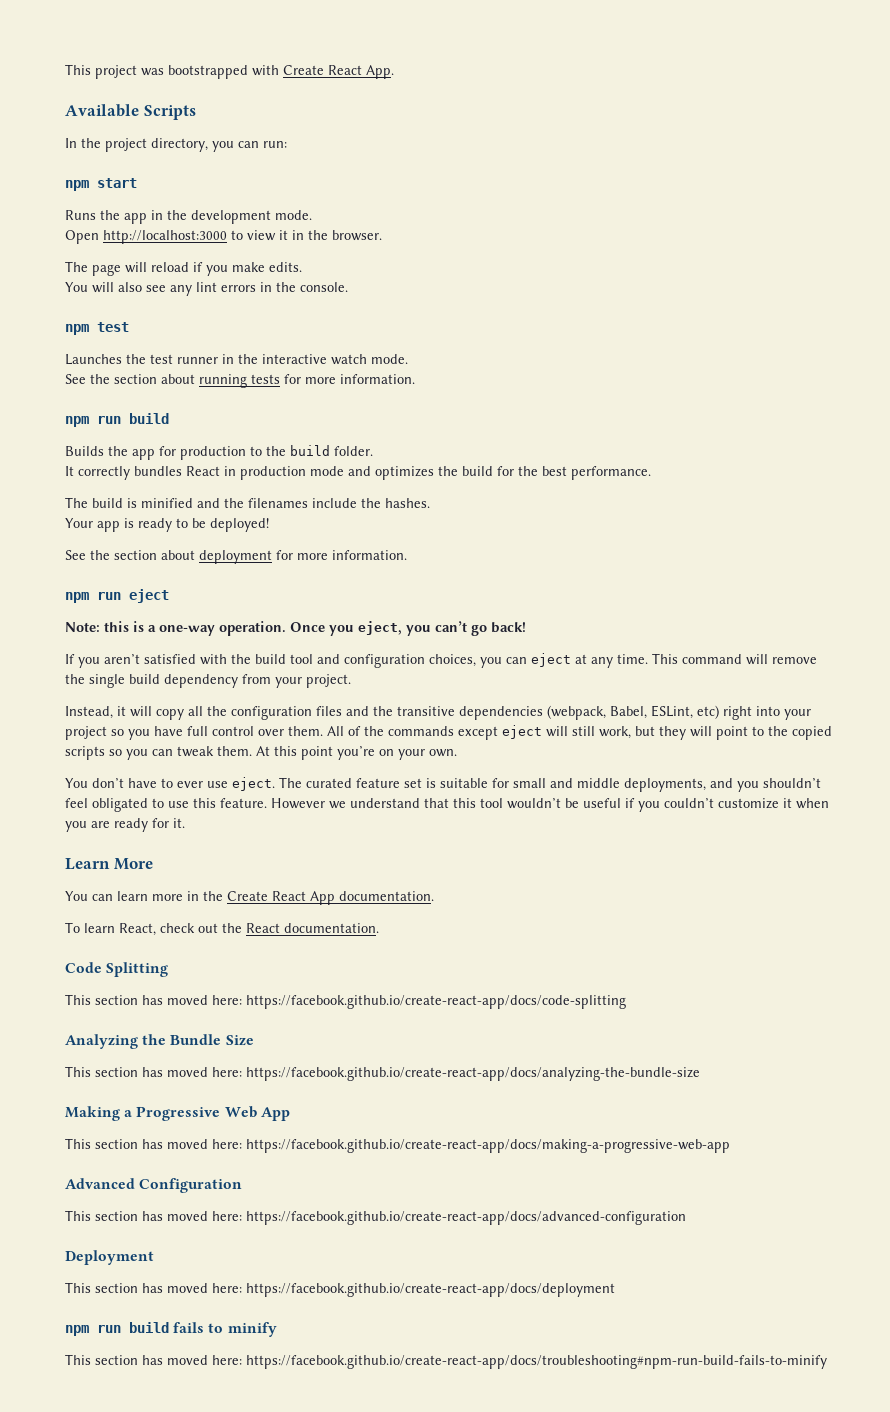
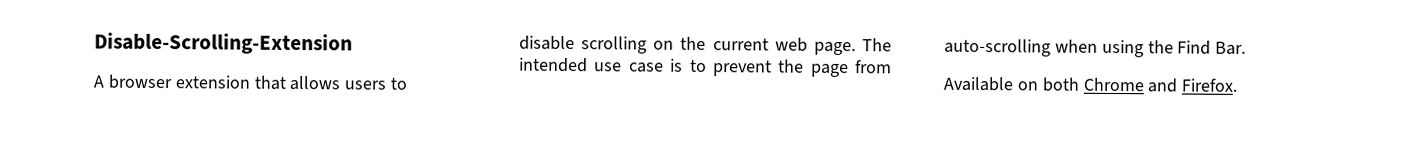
- This project was bootstrapped with Create React App.
- Available Scripts
- In the project directory, you can run:
- npm start
- Runs the app in the development mode.
- Open http://localhost:3000 to view it in the browser.
- The page will reload if you make edits.
- You will also see any lint errors in the console.
- npm test
- Launches the test runner in the interactive watch mode.
- See the section about running tests for more information.
- npm run build
- Builds the app for production to the build folder.
- It correctly bundles React in production mode and optimizes the build for the best performance.
- The build is minified and the filenames include the hashes.
- Your app is ready to be deployed!
- See the section about deployment for more information.
- npm run eject
- Note: this is a one-way operation. Once you eject, you can’t go back!
- If you aren’t satisfied with the build tool and configuration choices, you can eject at any time. This command will remove the single build dependency from your project.
- Instead, it will copy all the configuration files and the transitive dependencies (webpack, Babel, ESLint, etc) right into your project so you have full control over them. All of the commands except eject will still work, but they will point to the copied scripts so you can tweak them. At this point you’re on your own.
- You don’t have to ever use eject. The curated feature set is suitable for small and middle deployments, and you shouldn’t feel obligated to use this feature. However we understand that this tool wouldn’t be useful if you couldn’t customize it when you are ready for it.
- Learn More
- You can learn more in the Create React App documentation.
- To learn React, check out the React documentation.
- Code Splitting
- This section has moved here: https://facebook.github.io/create-react-app/docs/code-splitting
- Analyzing the Bundle Size
- This section has moved here: https://facebook.github.io/create-react-app/docs/analyzing-the-bundle-size
- Making a Progressive Web App
- This section has moved here: https://facebook.github.io/create-react-app/docs/making-a-progressive-web-app
- Advanced Configuration
- This section has moved here: https://facebook.github.io/create-react-app/docs/advanced-configuration
- Deployment
- This section has moved here: https://facebook.github.io/create-react-app/docs/deployment
- npm run build fails to minify
- This section has moved here: https://facebook.github.io/create-react-app/docs/troubleshooting#npm-run-build-fails-to-minify
+ Disable-Scrolling-Extension
+ A browser extension that allows users to disable scrolling on the current web page. The intended use case is to prevent the page from auto-scrolling when using the Find Bar.
+ Available on both Chrome and Firefox.

